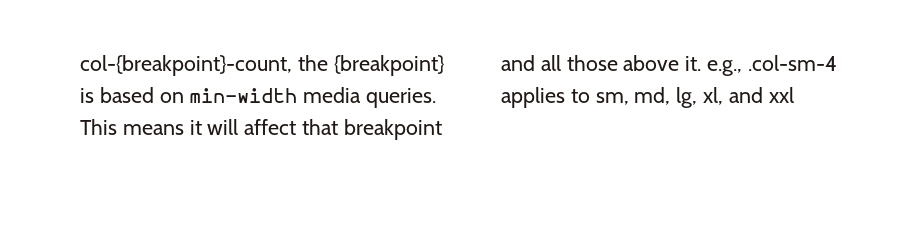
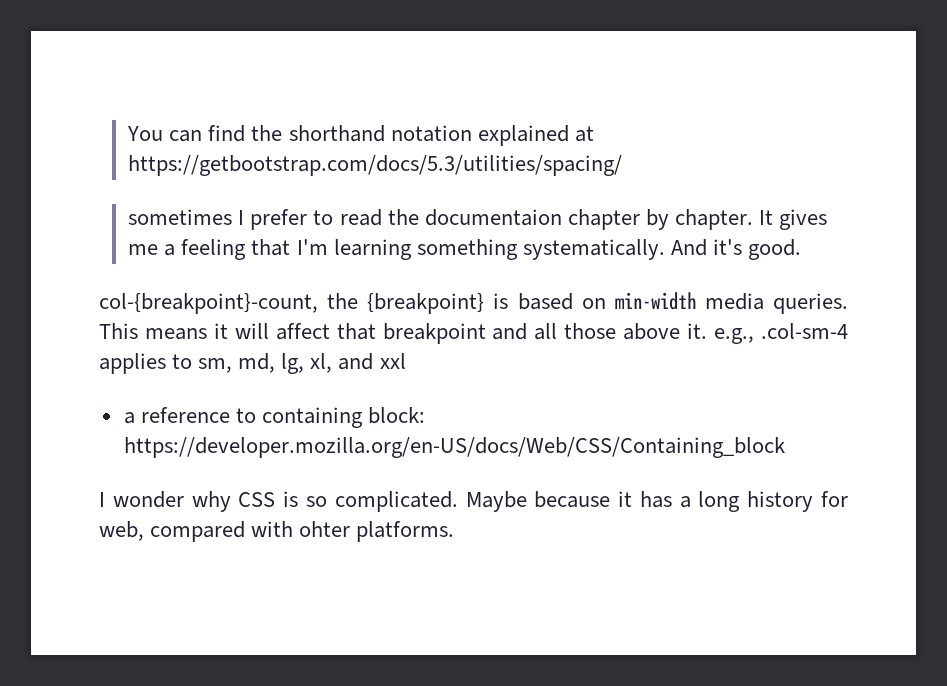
+ You can find the shorthand notation explained at https://getbootstrap.com/docs/5.3/utilities/spacing/
+ sometimes I prefer to read the documentaion chapter by chapter. It gives me a feeling that I'm learning something systematically. And it's good.
+ a reference to containing block: https://developer.mozilla.org/en-US/docs/Web/CSS/Containing_block
+ I wonder why CSS is so complicated. Maybe because it has a long history for web, compared with ohter platforms.

